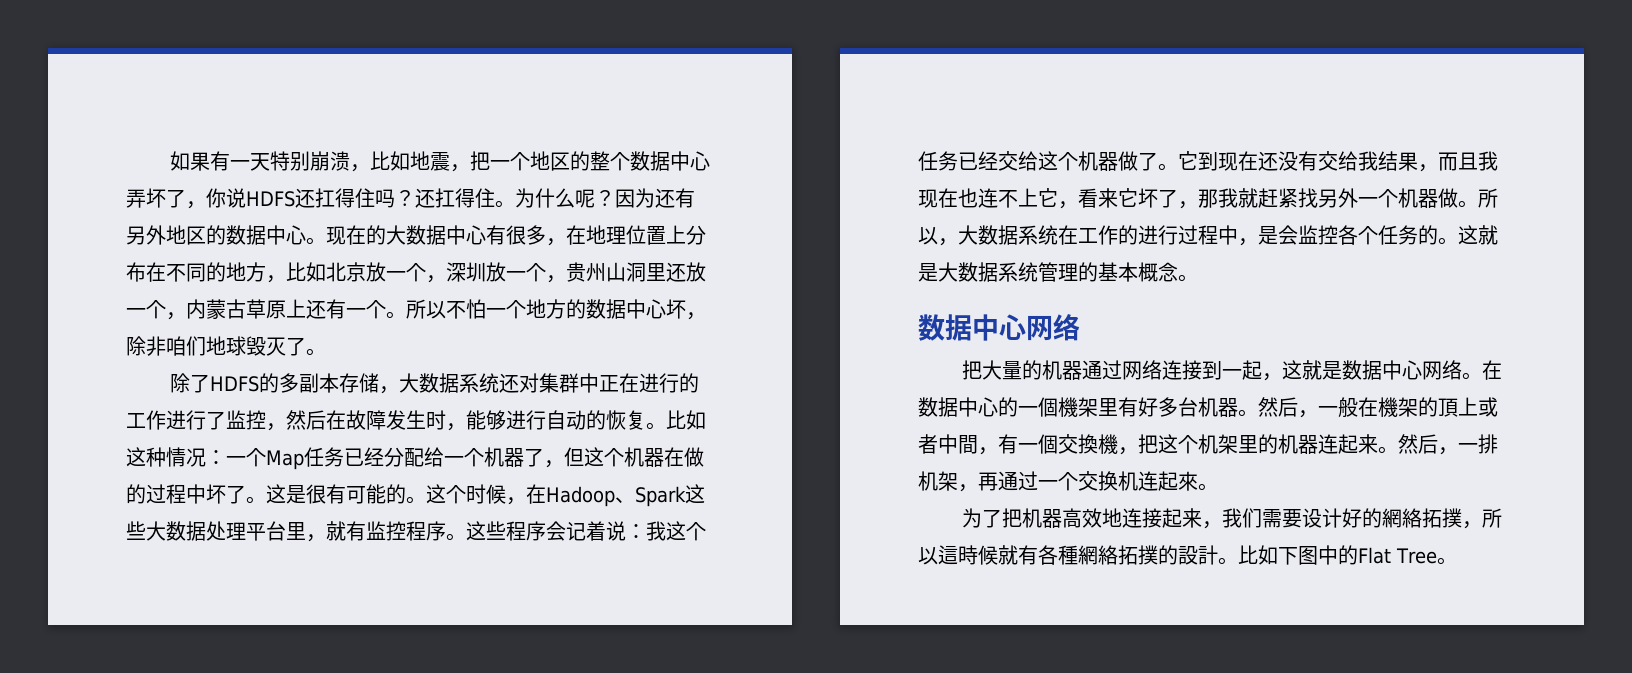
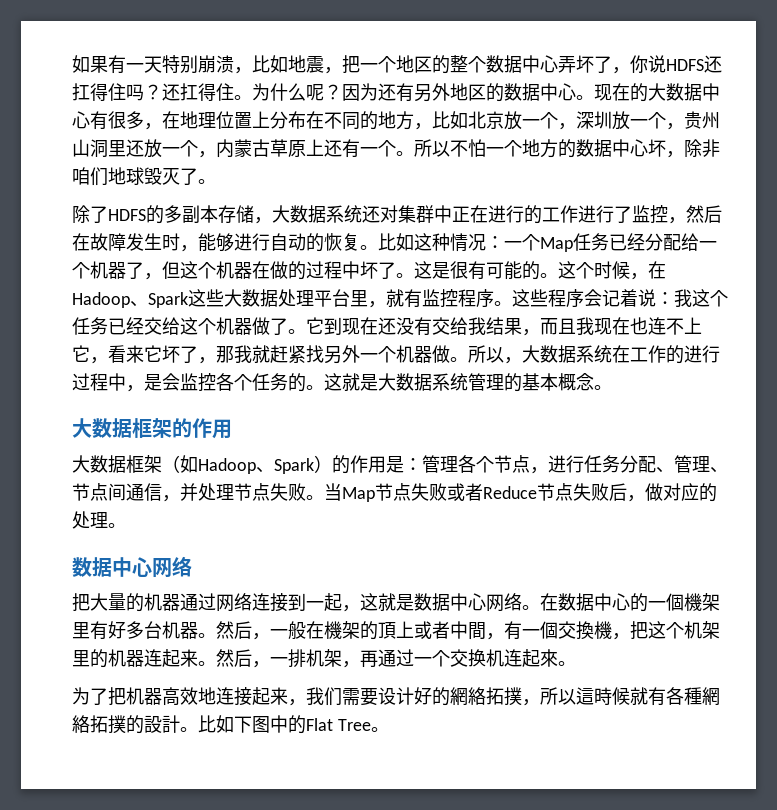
+ 大数据框架的作用
+ 大数据框架（如Hadoop、Spark）的作用是：管理各个节点，进行任务分配、管理、节点间通信，并处理节点失败。当Map节点失败或者Reduce节点失败后，做对应的处理。

